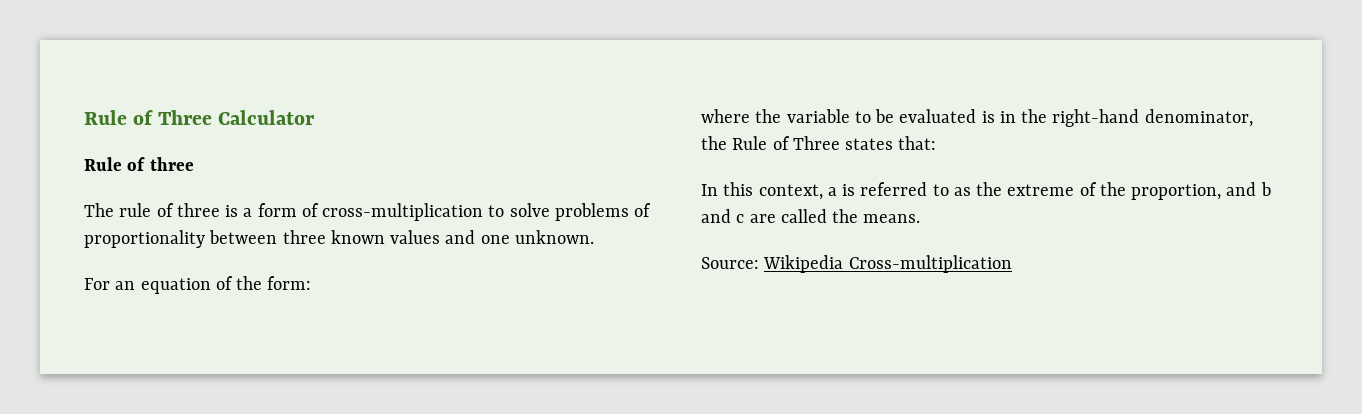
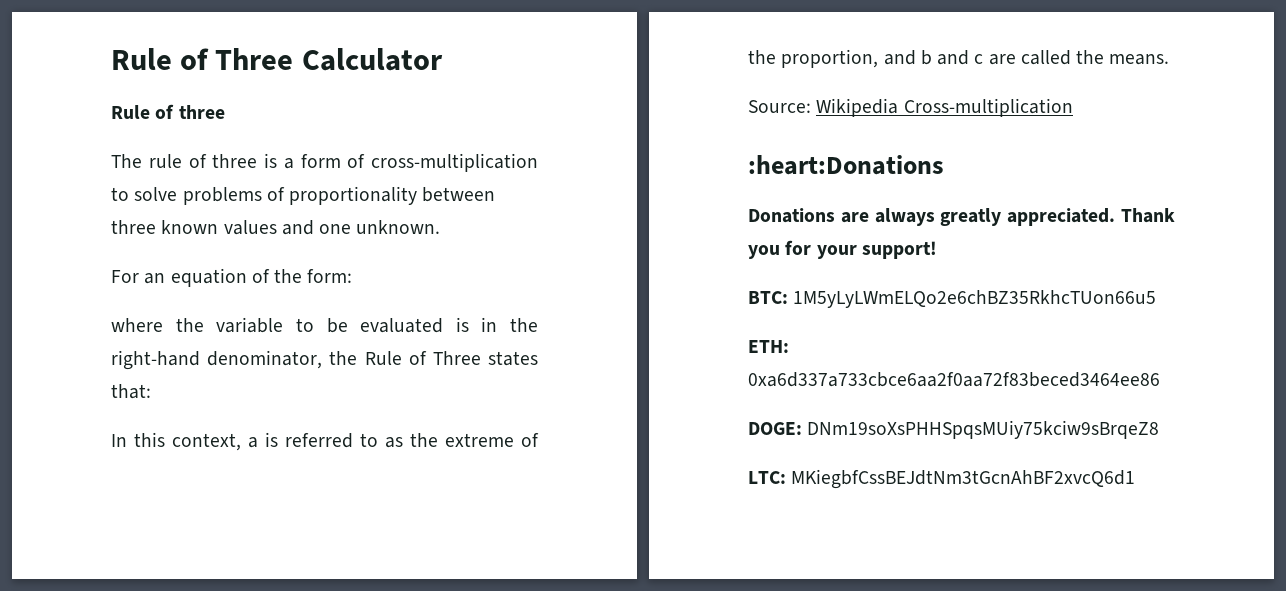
+ :heart:Donations
+ Donations are always greatly appreciated. Thank you for your support!
+ BTC: 1M5yLyLWmELQo2e6chBZ35RkhcTUon66u5
+ ETH: 0xa6d337a733cbce6aa2f0aa72f83beced3464ee86
+ DOGE: DNm19soXsPHHSpqsMUiy75kciw9sBrqeZ8
+ LTC: MKiegbfCssBEJdtNm3tGcnAhBF2xvcQ6d1

